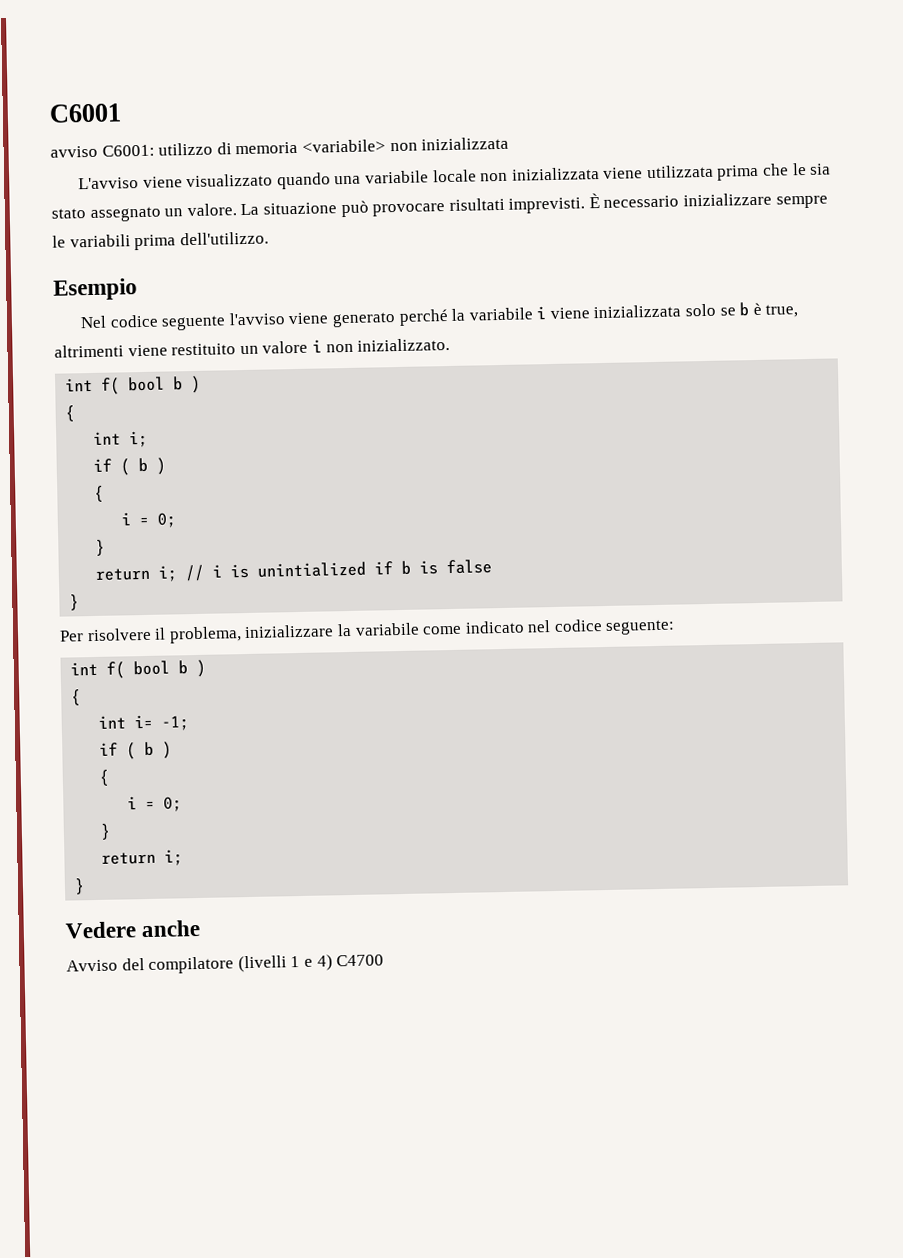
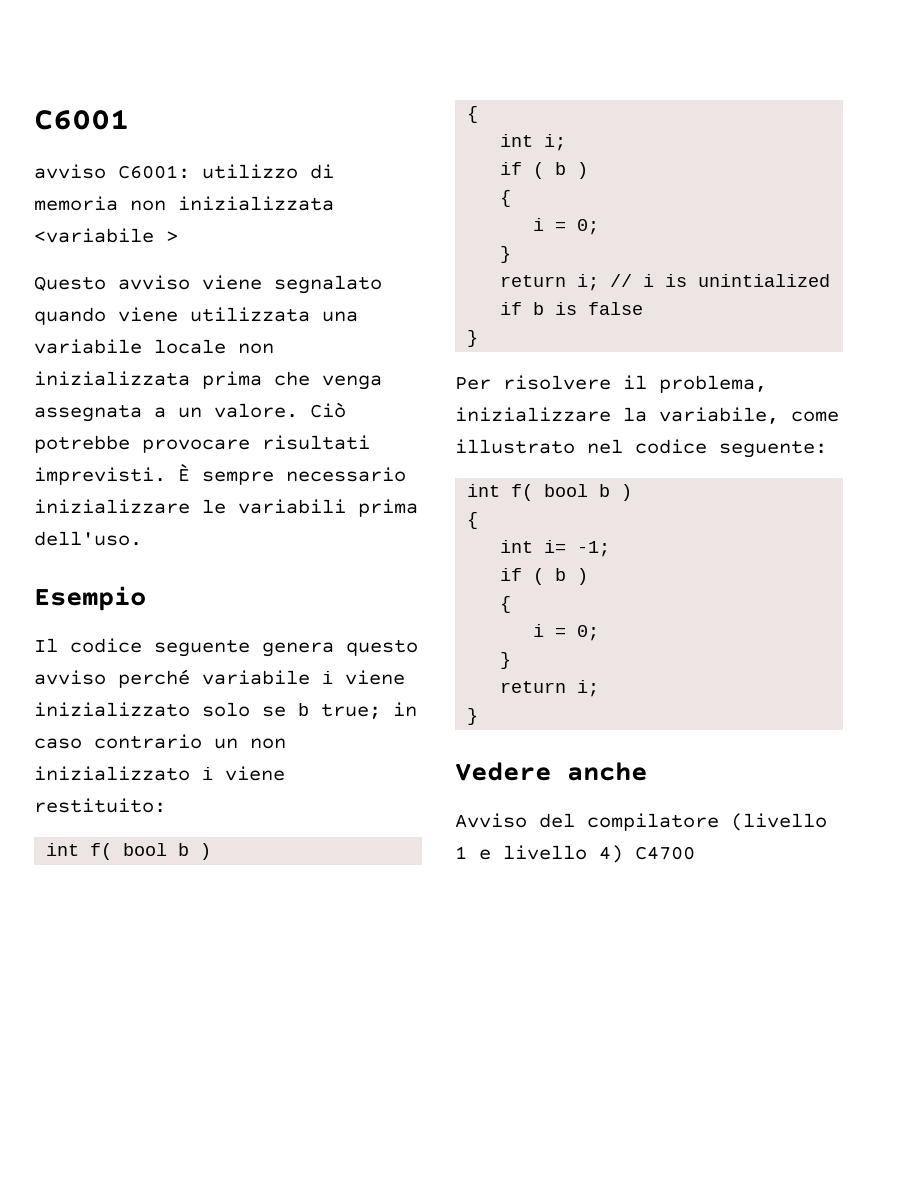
- avviso C6001: utilizzo di memoria <variabile> non inizializzata
- L'avviso viene visualizzato quando una variabile locale non inizializzata viene utilizzata prima che le sia stato assegnato un valore. La situazione può provocare risultati imprevisti.
+ avviso C6001: utilizzo di memoria non inizializzata <variabile >
+ Questo avviso viene segnalato quando viene utilizzata una variabile locale non inizializzata prima che venga assegnata a un valore. Ciò potrebbe provocare risultati imprevisti.
- È necessario inizializzare sempre le variabili prima dell'utilizzo.
+ È sempre necessario inizializzare le variabili prima dell'uso.
- Nel codice seguente l'avviso viene generato perché la variabile i viene inizializzata solo se b è true, altrimenti viene restituito un valore i non inizializzato.
+ Il codice seguente genera questo avviso perché variabile i viene inizializzato solo se b true; in caso contrario un non inizializzato i viene restituito:
- Per risolvere il problema, inizializzare la variabile come indicato nel codice seguente:
+ Per risolvere il problema, inizializzare la variabile, come illustrato nel codice seguente:
- Avviso del compilatore (livelli 1 e 4) C4700
+ Avviso del compilatore (livello 1 e livello 4) C4700

